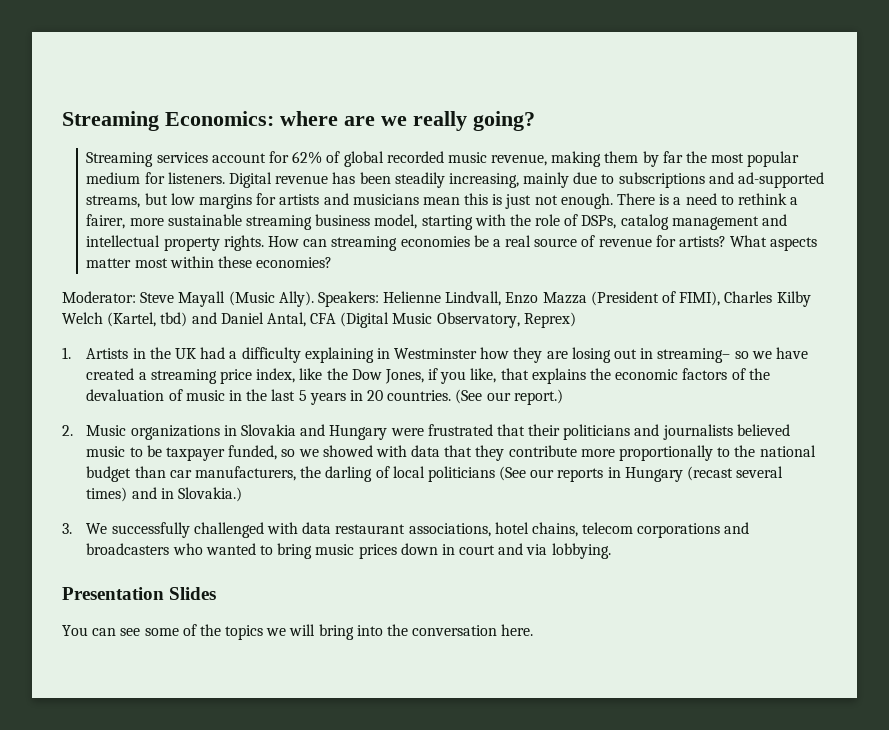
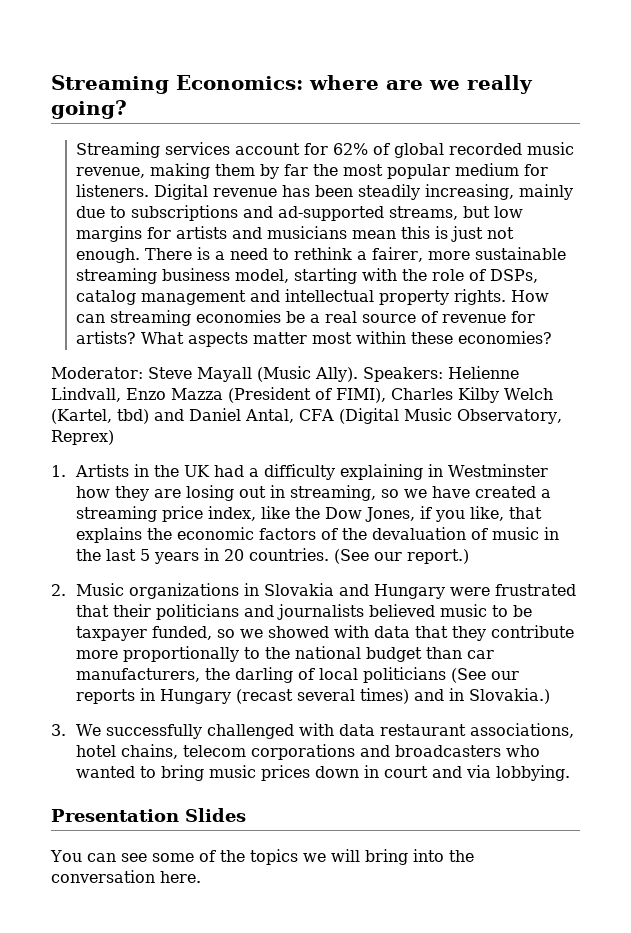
- 1. Artists in the UK had a difficulty explaining in Westminster how they are losing out in streaming– so we have created a streaming price index, like the Dow Jones, if you like, that explains the economic factors of the devaluation of music in the last 5 years in 20 countries.
+ 1. Artists in the UK had a difficulty explaining in Westminster how they are losing out in streaming, so we have created a streaming price index, like the Dow Jones, if you like, that explains the economic factors of the devaluation of music in the last 5 years in 20 countries.

